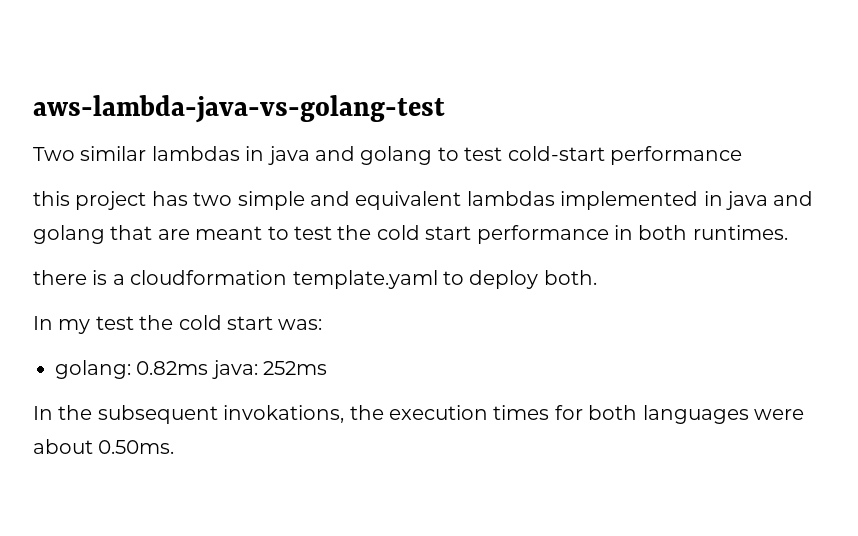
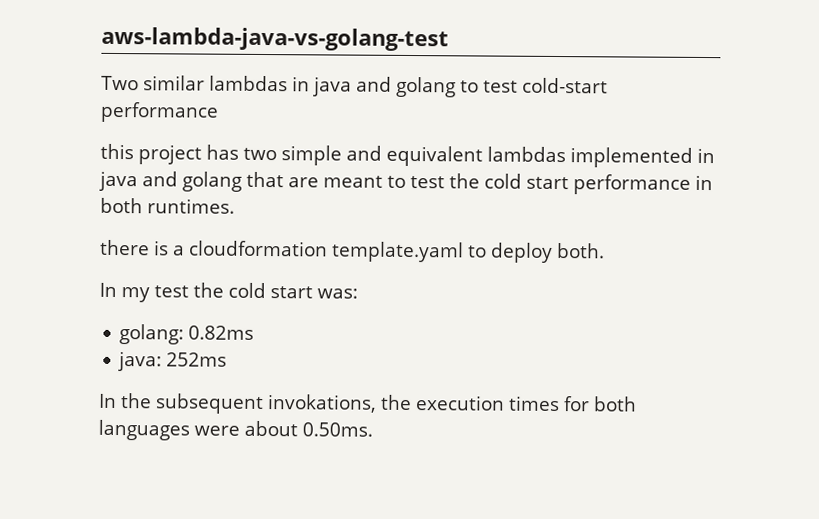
- golang: 0.82ms java: 252ms
+ golang: 0.82ms
+ java: 252ms

